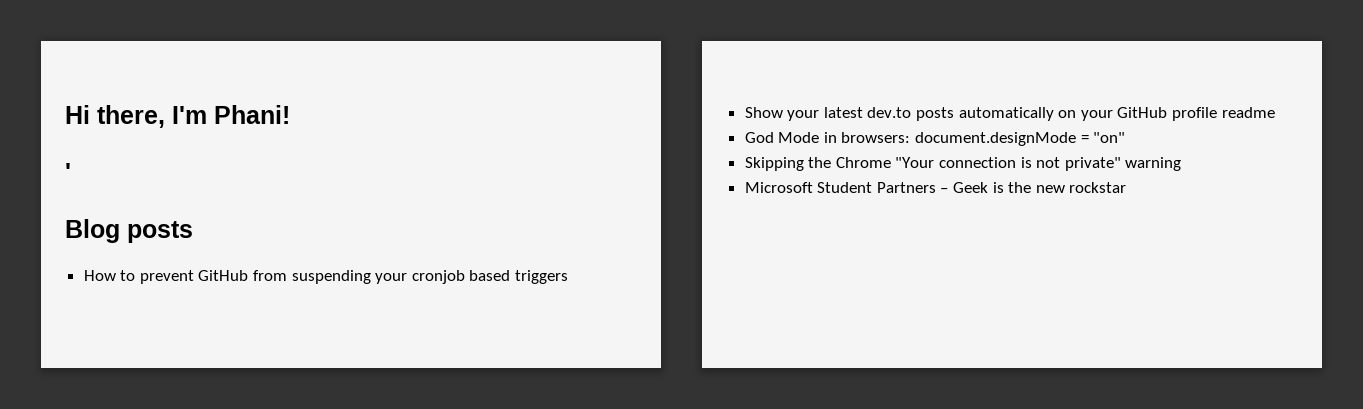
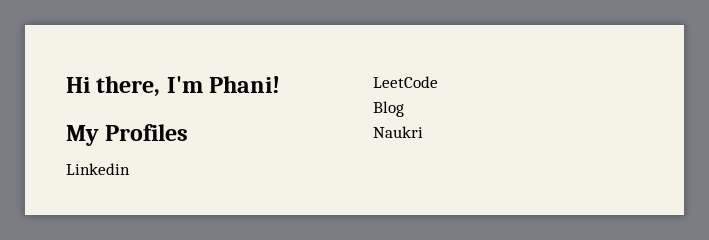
- '
- Blog posts
- How to prevent GitHub from suspending your cronjob based triggers
- Show your latest dev.to posts automatically on your GitHub profile readme
- God Mode in browsers: document.designMode = "on"
- Skipping the Chrome "Your connection is not private" warning
- Microsoft Student Partners – Geek is the new rockstar
+ My Profiles
+ Linkedin
+ LeetCode
+ Blog
+ Naukri

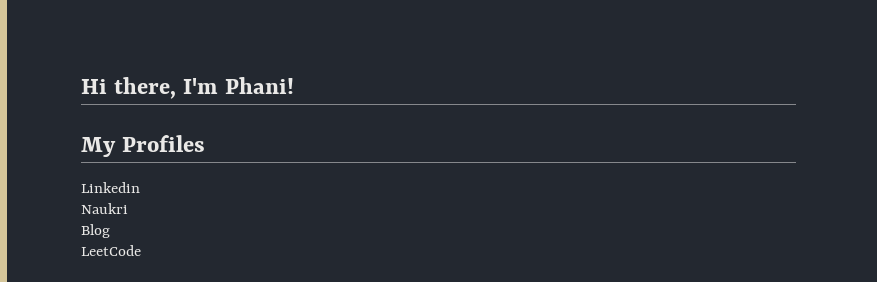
- LeetCode
+ Naukri
- Naukri
+ LeetCode

